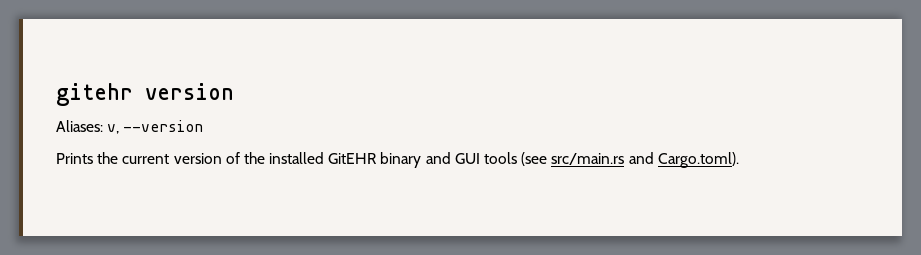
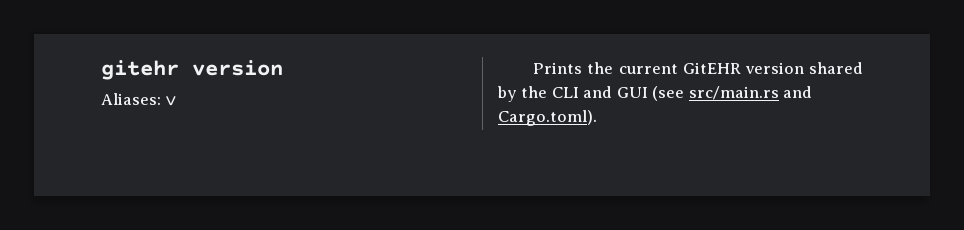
- Aliases: v, --version
+ Aliases: v
- Prints the current version of the installed GitEHR binary and GUI tools (see src/main.rs and Cargo.toml).
+ Prints the current GitEHR version shared by the CLI and GUI (see src/main.rs and Cargo.toml).

